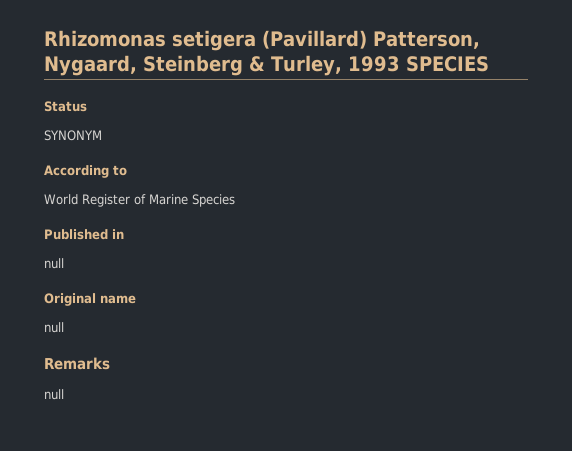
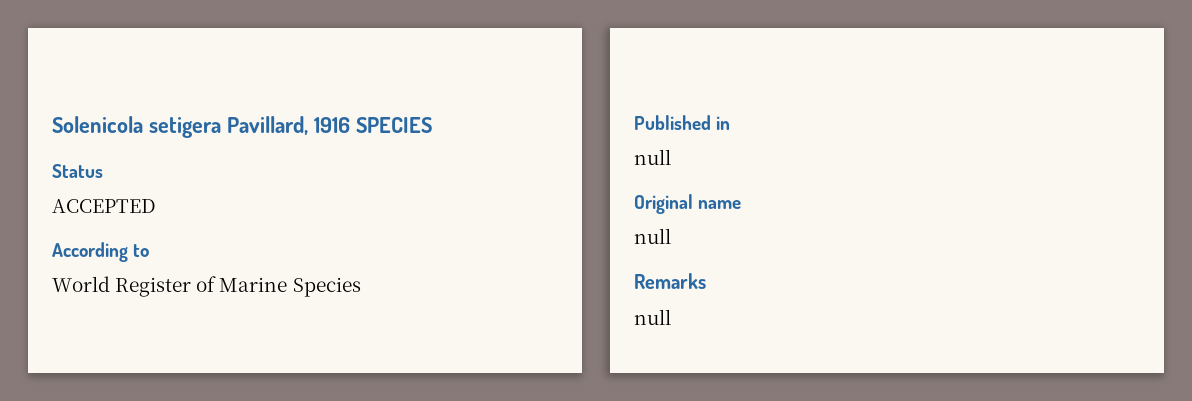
- Rhizomonas setigera (Pavillard) Patterson, Nygaard, Steinberg & Turley, 1993 SPECIES
+ Solenicola setigera Pavillard, 1916 SPECIES
- SYNONYM
+ ACCEPTED

